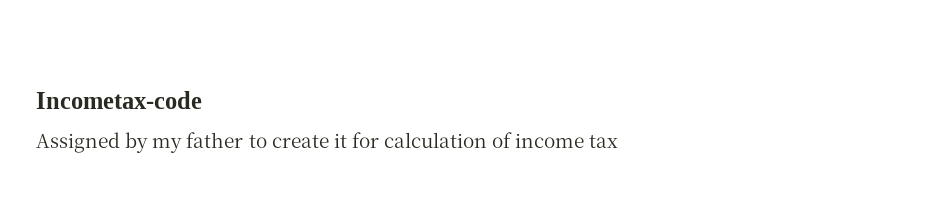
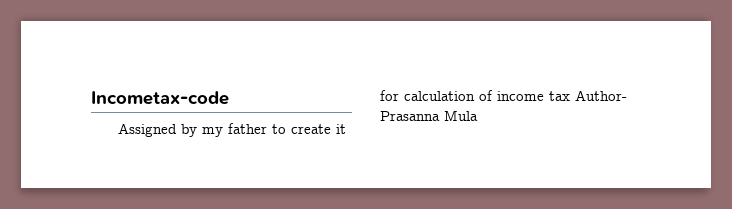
- Assigned by my father to create it for calculation of income tax
+ Assigned by my father to create it for calculation of income tax Author- Prasanna Mula

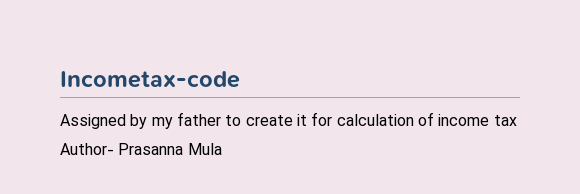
- Assigned by my father to create it for calculation of income tax Author- Prasanna Mula
+ Assigned by my father to create it for calculation of income tax
+ Author- Prasanna Mula

